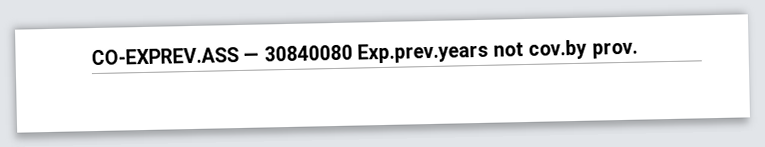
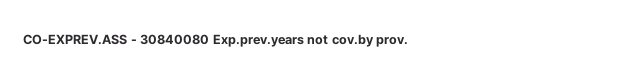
- CO-EXPREV.ASS — 30840080 Exp.prev.years not cov.by prov.
+ CO-EXPREV.ASS - 30840080 Exp.prev.years not cov.by prov.

